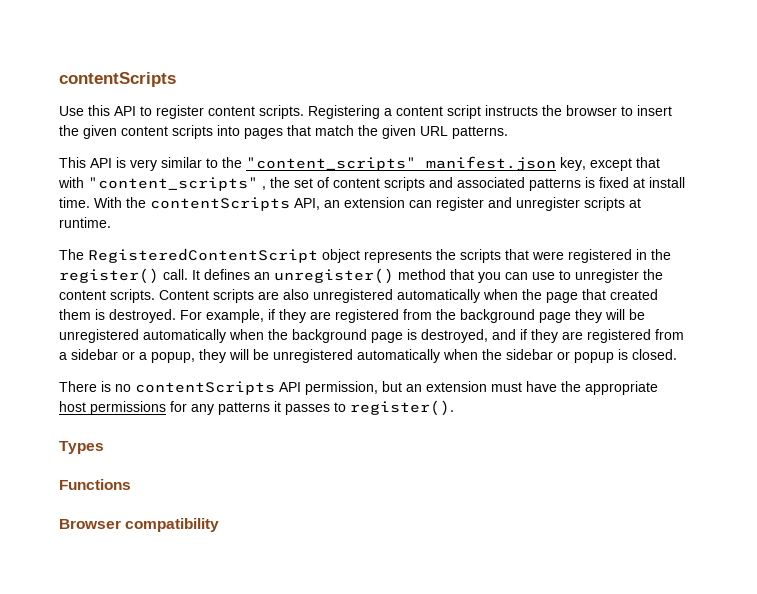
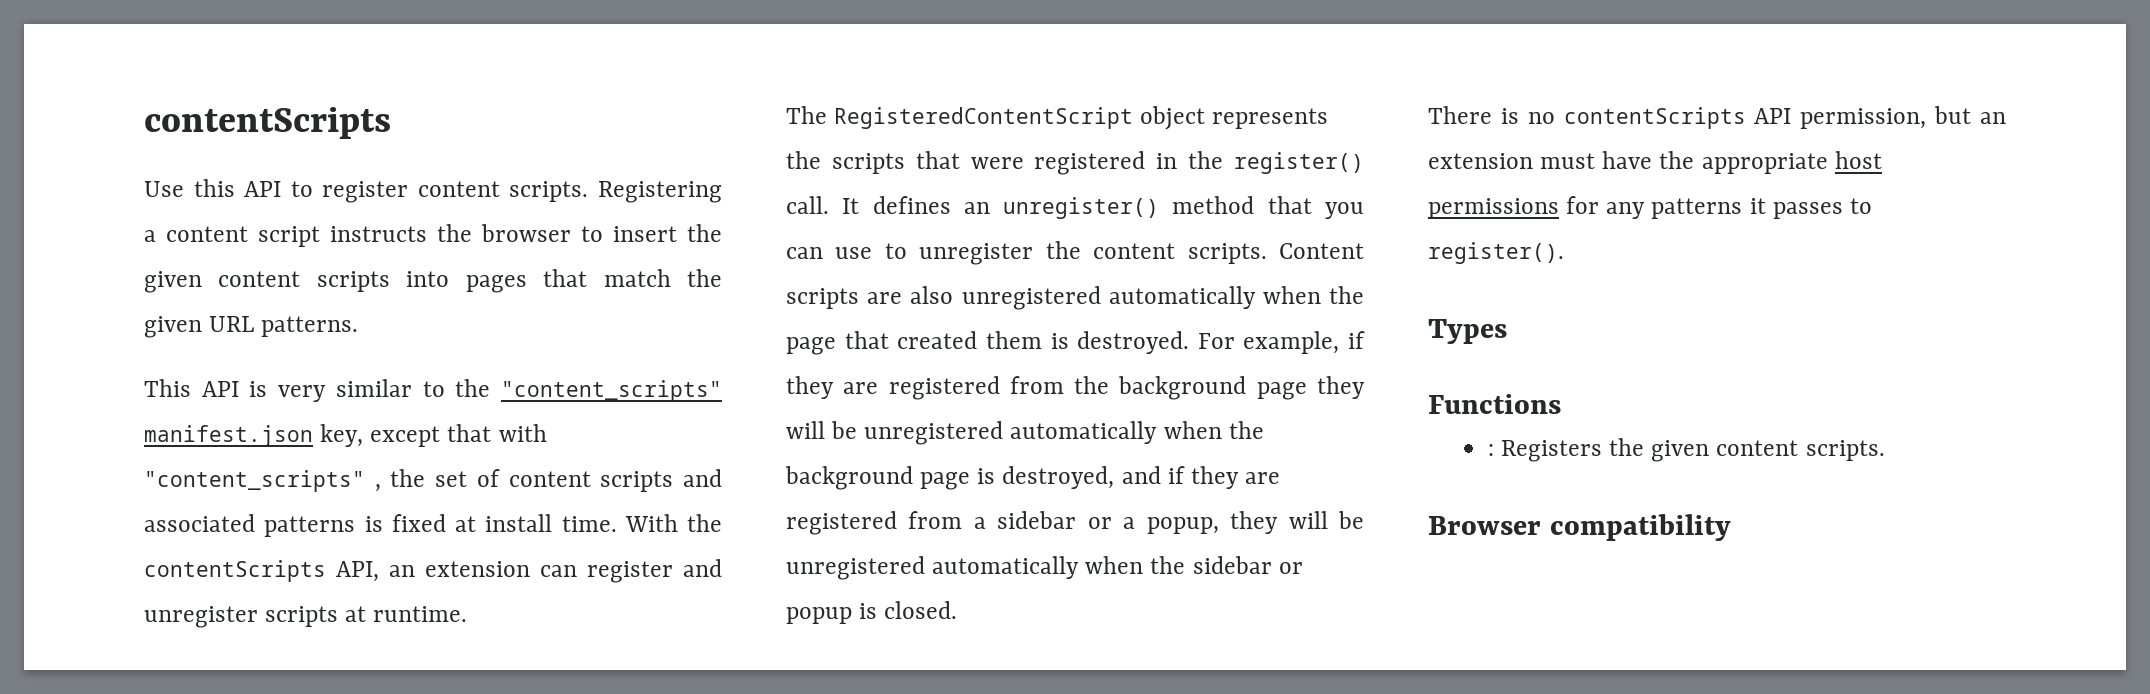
+ : Registers the given content scripts.

